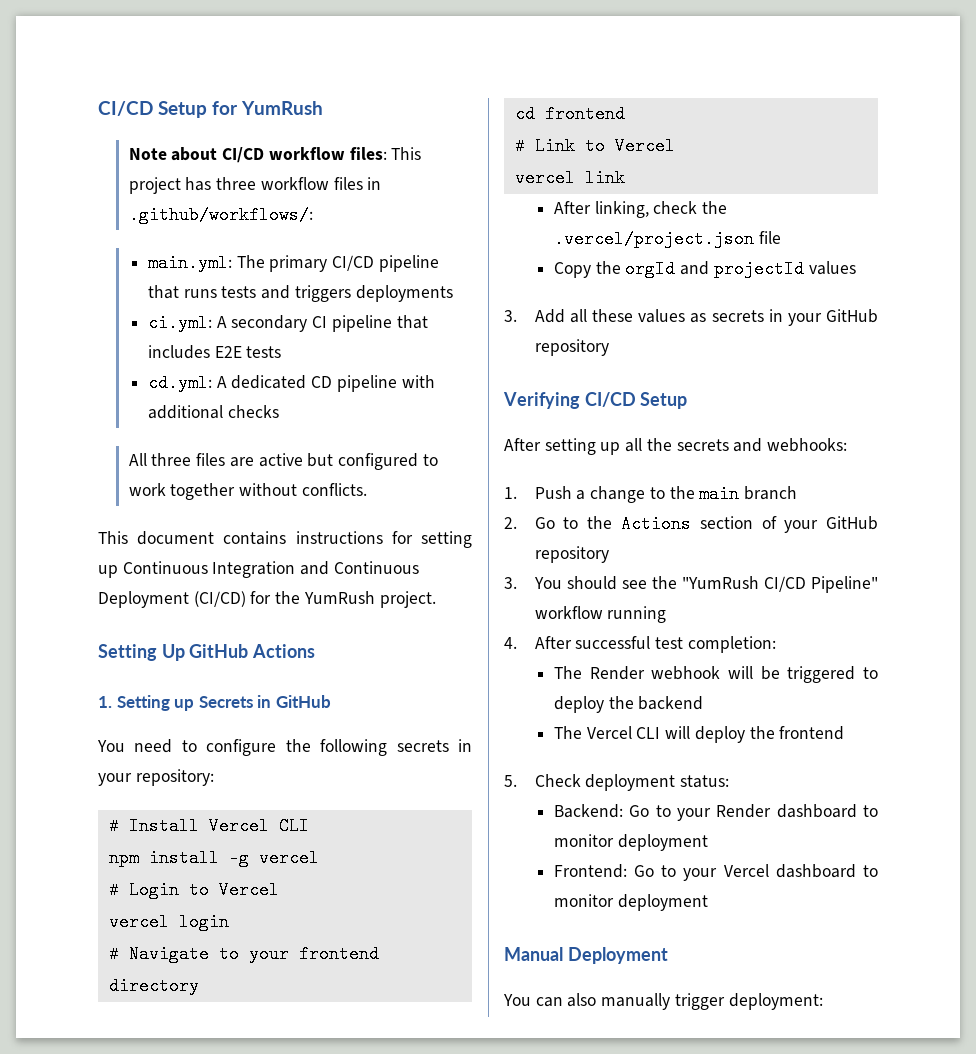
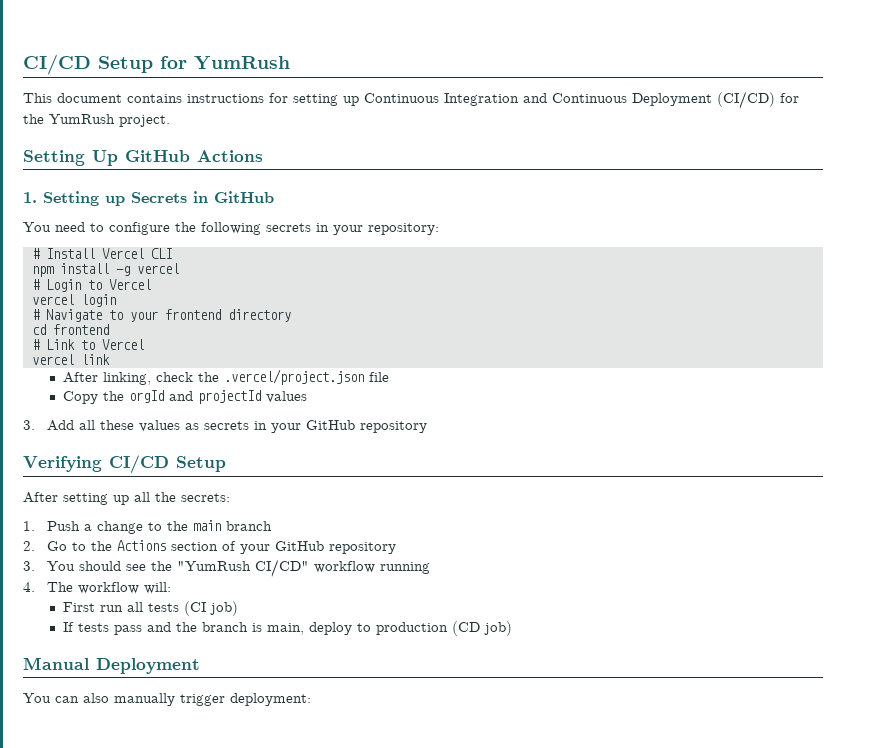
- Note about CI/CD workflow files: This project has three workflow files in .github/workflows/:
- main.yml: The primary CI/CD pipeline that runs tests and triggers deployments
- ci.yml: A secondary CI pipeline that includes E2E tests
- cd.yml: A dedicated CD pipeline with additional checks
- All three files are active but configured to work together without conflicts.
- After setting up all the secrets and webhooks:
+ After setting up all the secrets:
- 3. You should see the "YumRush CI/CD Pipeline" workflow running
+ 3. You should see the "YumRush CI/CD" workflow running
- 4. After successful test completion:
- The Render webhook will be triggered to deploy the backend
- The Vercel CLI will deploy the frontend
- 5. Check deployment status:
- Backend: Go to your Render dashboard to monitor deployment
- Frontend: Go to your Vercel dashboard to monitor deployment
+ 4. The workflow will:
+ First run all tests (CI job)
+ If tests pass and the branch is main, deploy to production (CD job)

